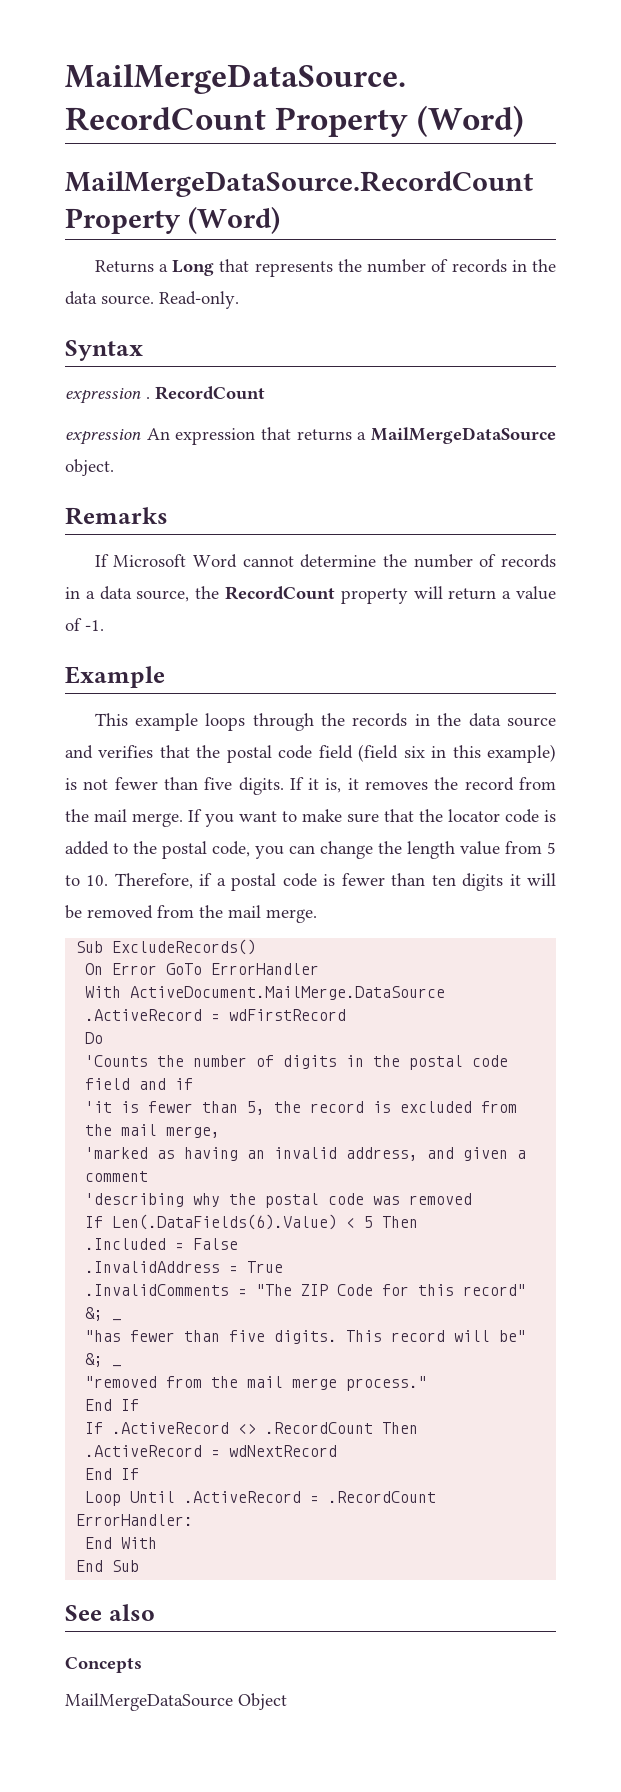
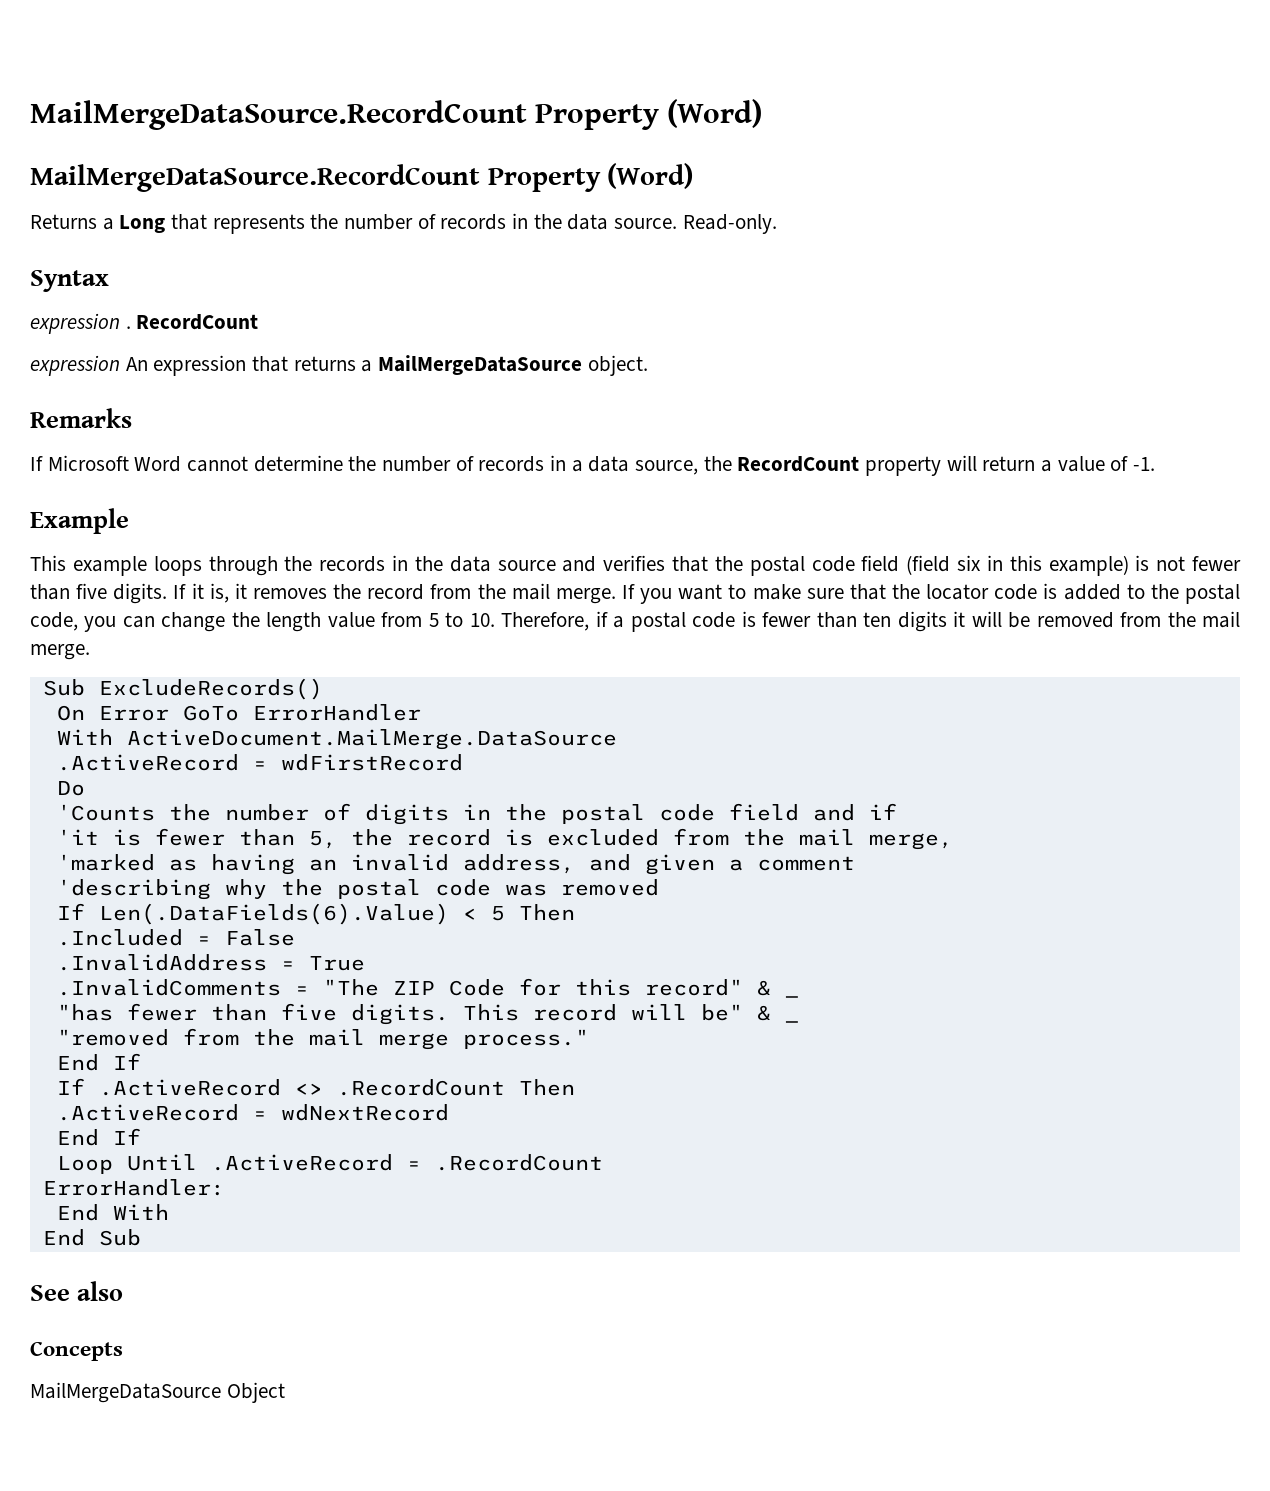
- .InvalidComments = "The ZIP Code for this record" &; _
+ .InvalidComments = "The ZIP Code for this record" & _
- This record will be" &; _
+ This record will be" & _

